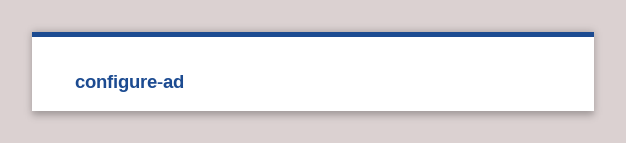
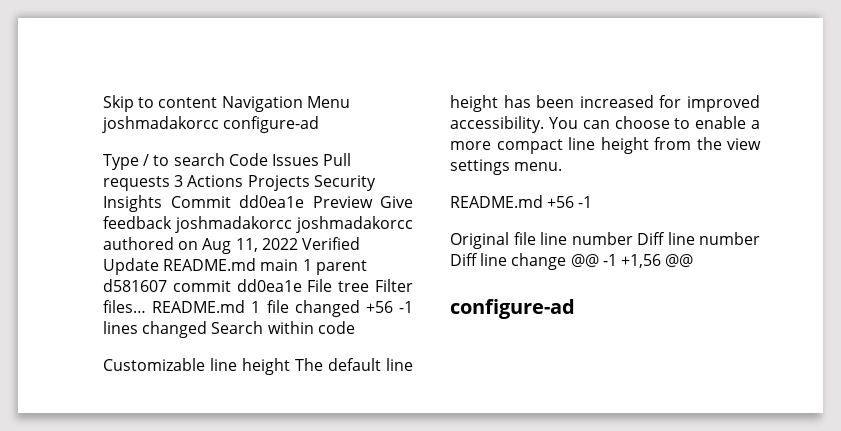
+ Skip to content Navigation Menu joshmadakorcc configure-ad
+ Type / to search Code Issues Pull requests 3 Actions Projects Security Insights Commit dd0ea1e Preview Give feedback joshmadakorcc joshmadakorcc authored on Aug 11, 2022 Verified Update README.md main 1 parent d581607 commit dd0ea1e File tree Filter files… README.md 1 file changed +56 -1 lines changed Search within code
+ Customizable line height The default line height has been increased for improved accessibility. You can choose to enable a more compact line height from the view settings menu.
+ README.md +56 -1
+ Original file line number Diff line number Diff line change @@ -1 +1,56 @@

